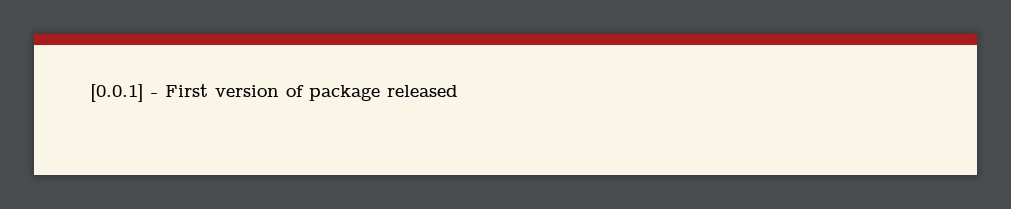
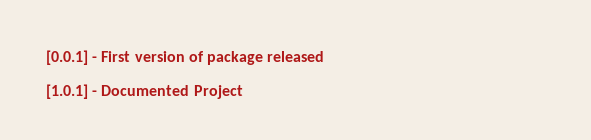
+ [1.0.1] - Documented Project

